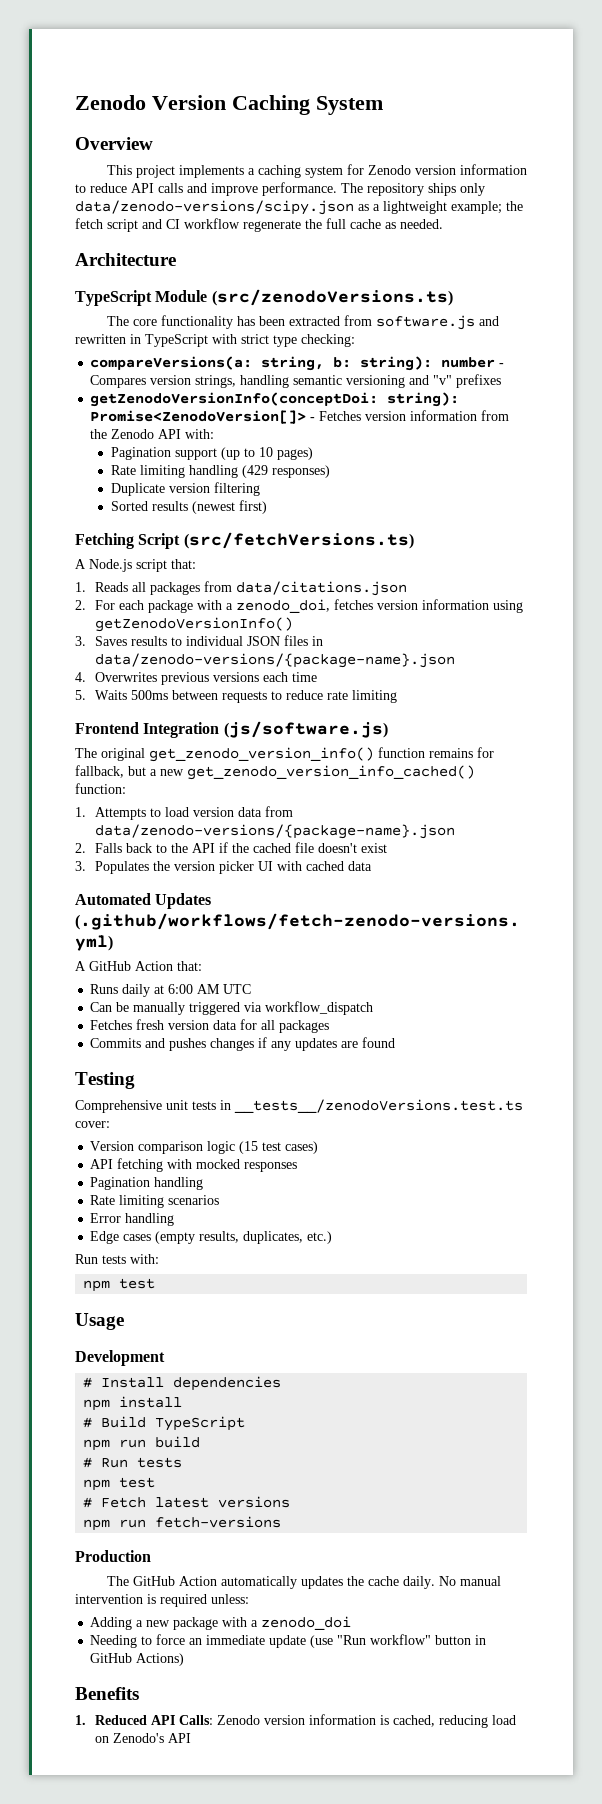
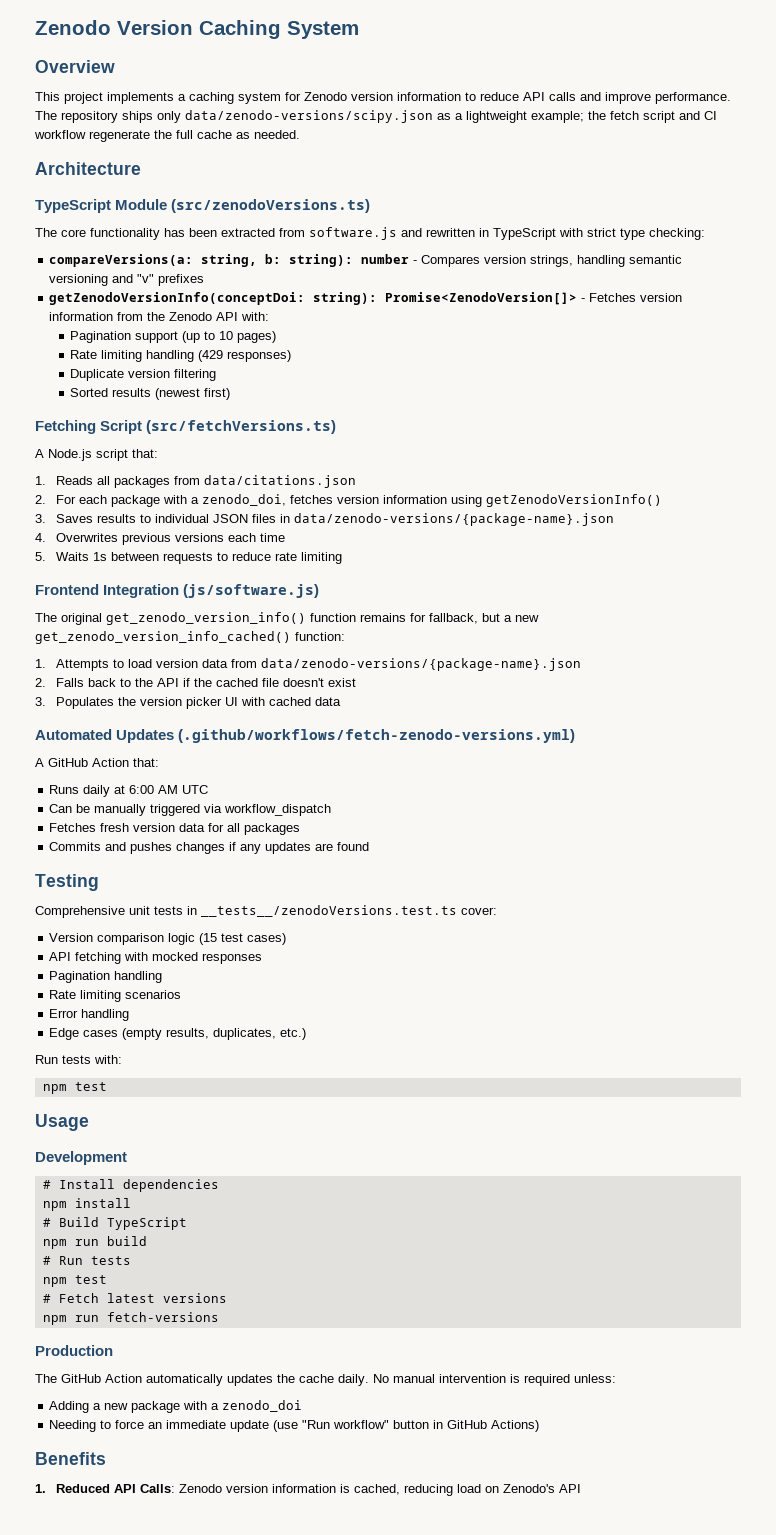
- 5. Waits 500ms between requests to reduce rate limiting
+ 5. Waits 1s between requests to reduce rate limiting

